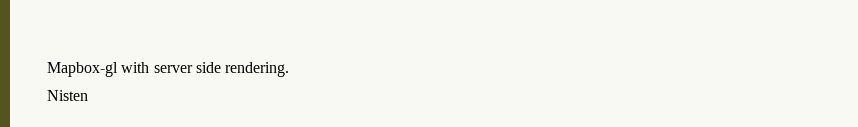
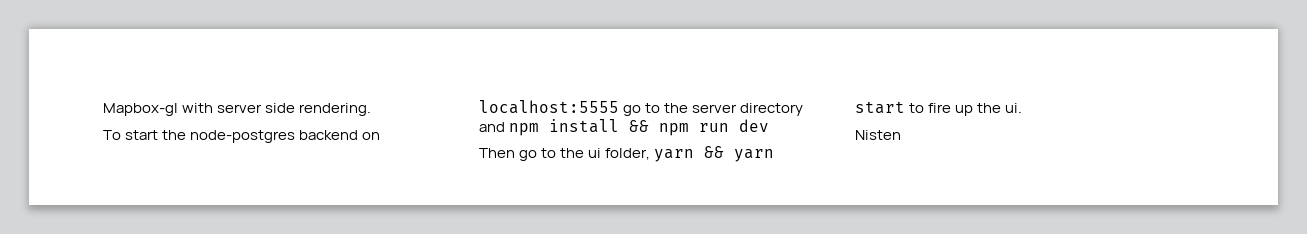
+ To start the node-postgres backend on localhost:5555 go to the server directory and npm install && npm run dev
+ Then go to the ui folder, yarn && yarn start to fire up the ui.

